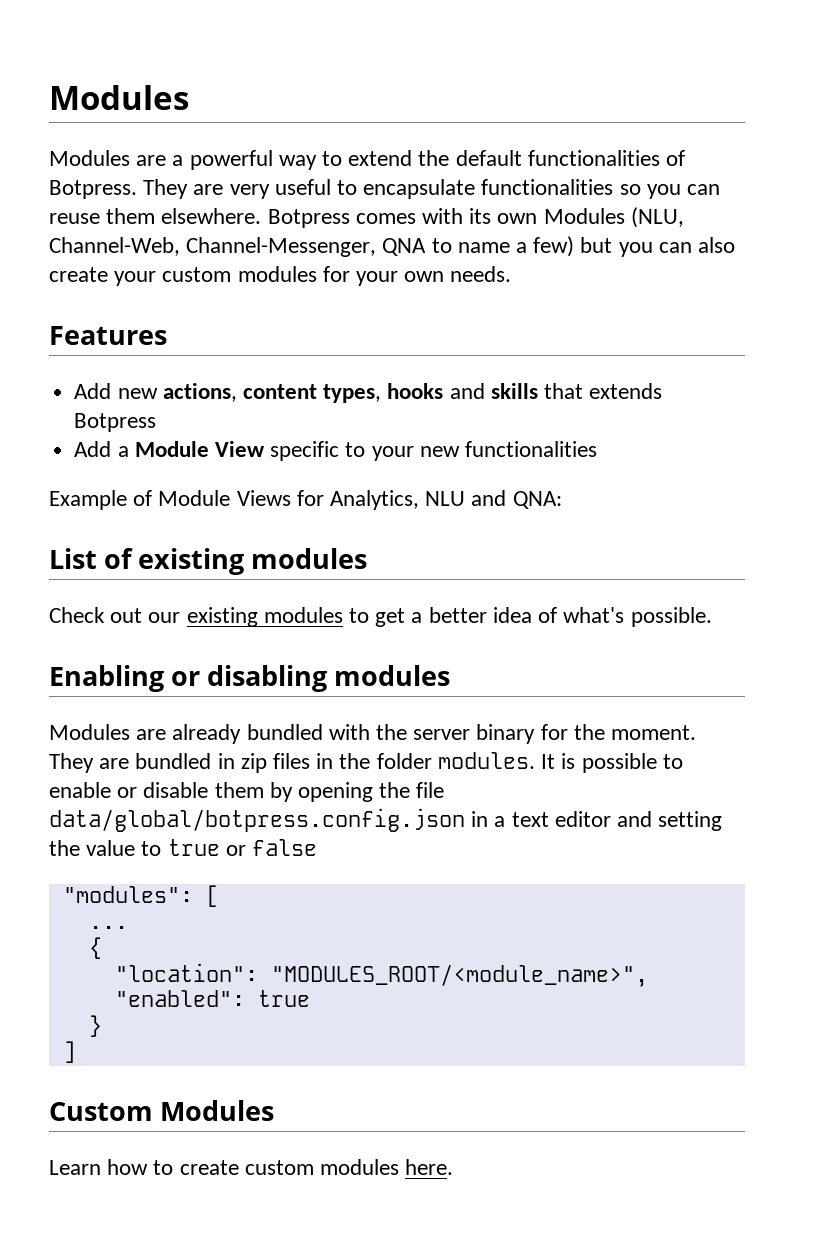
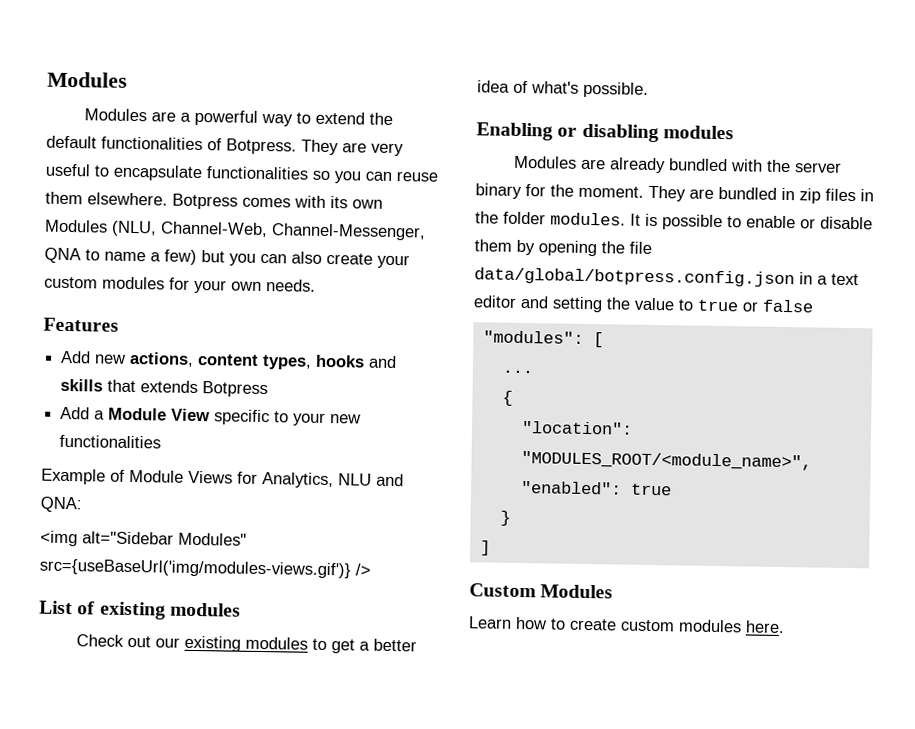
+ <img alt="Sidebar Modules" src={useBaseUrl('img/modules-views.gif')} />

